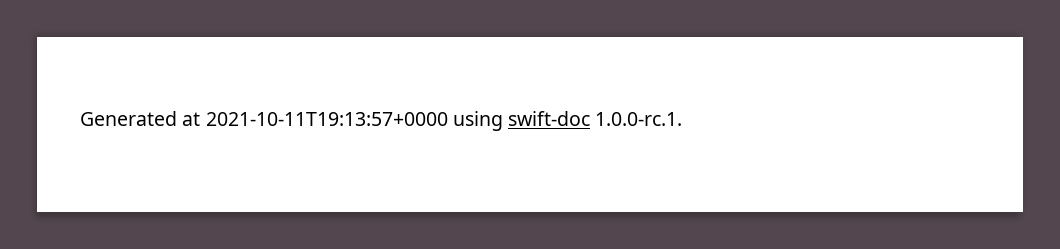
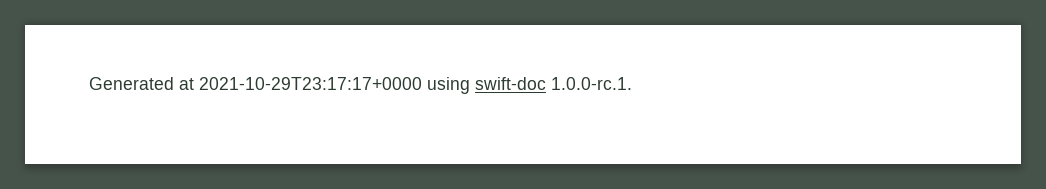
- Generated at 2021-10-11T19:13:57+0000 using swift-doc 1.0.0-rc.1.
+ Generated at 2021-10-29T23:17:17+0000 using swift-doc 1.0.0-rc.1.

